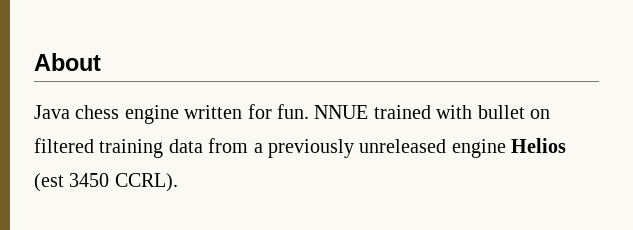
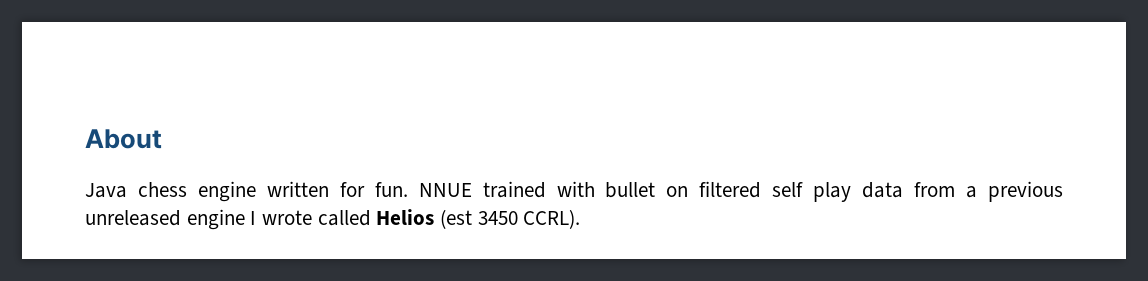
- NNUE trained with bullet on filtered training data from a previously unreleased engine Helios (est 3450 CCRL).
+ NNUE trained with bullet on filtered self play data from a previous unreleased engine I wrote called Helios (est 3450 CCRL).

